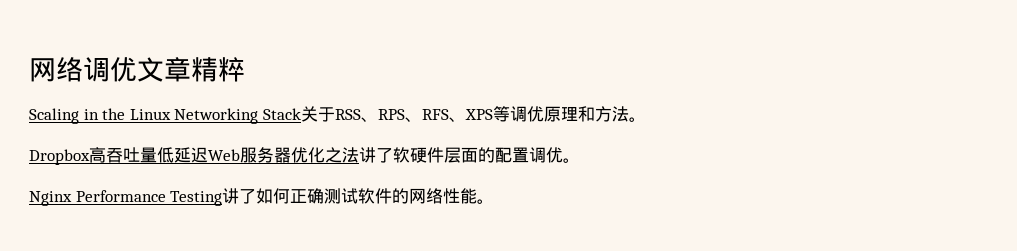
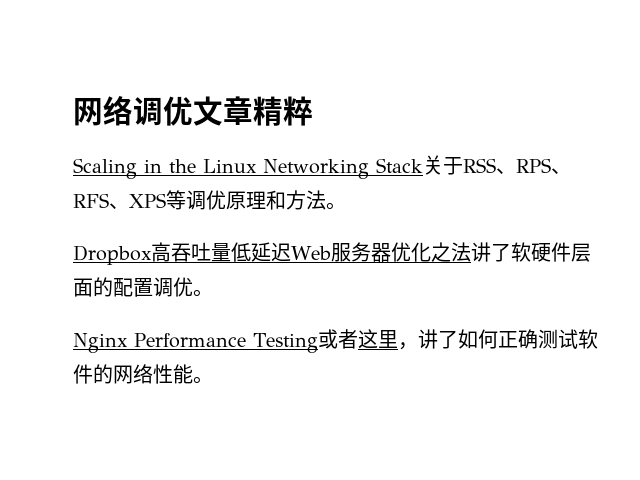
- Nginx Performance Testing讲了如何正确测试软件的网络性能。
+ Nginx Performance Testing或者这里，讲了如何正确测试软件的网络性能。

